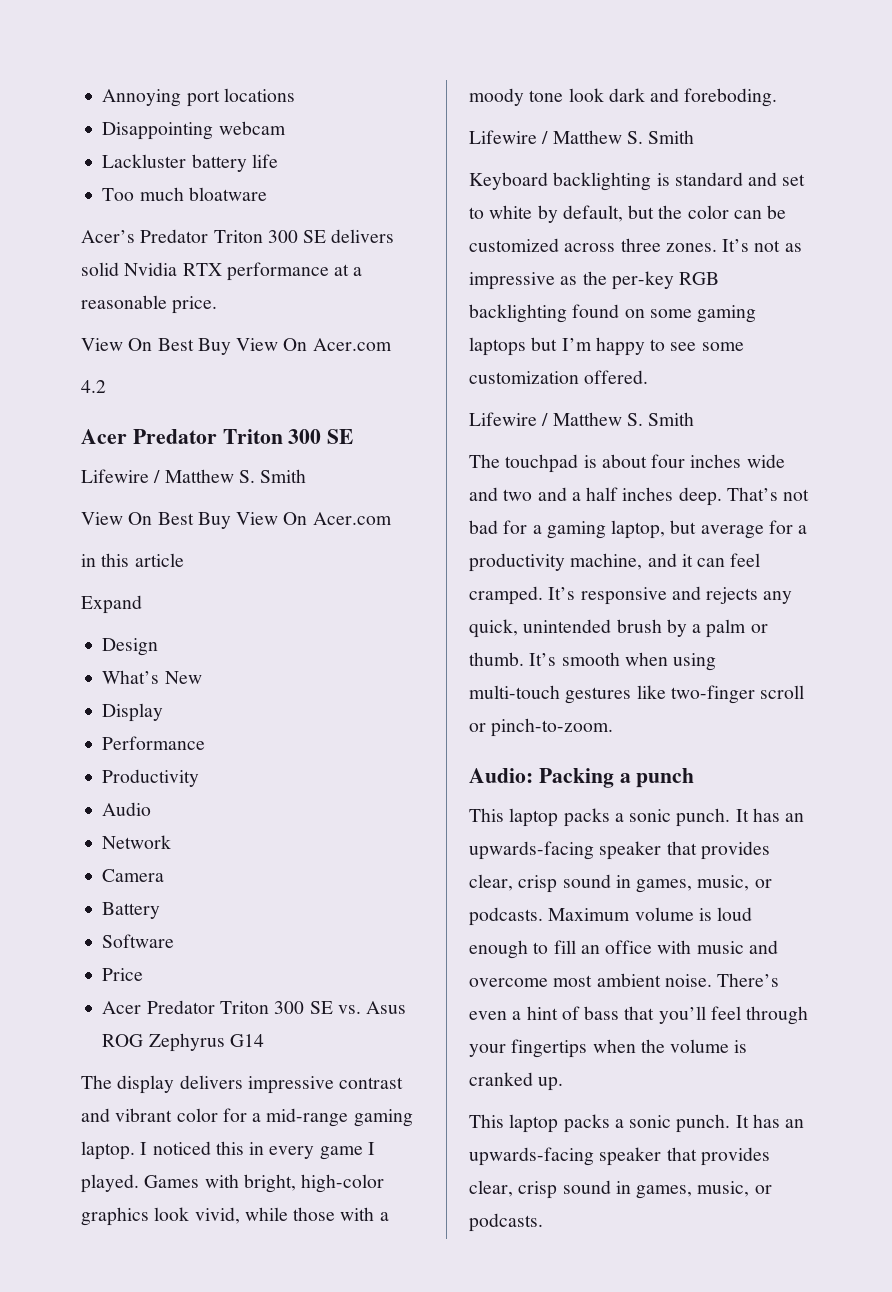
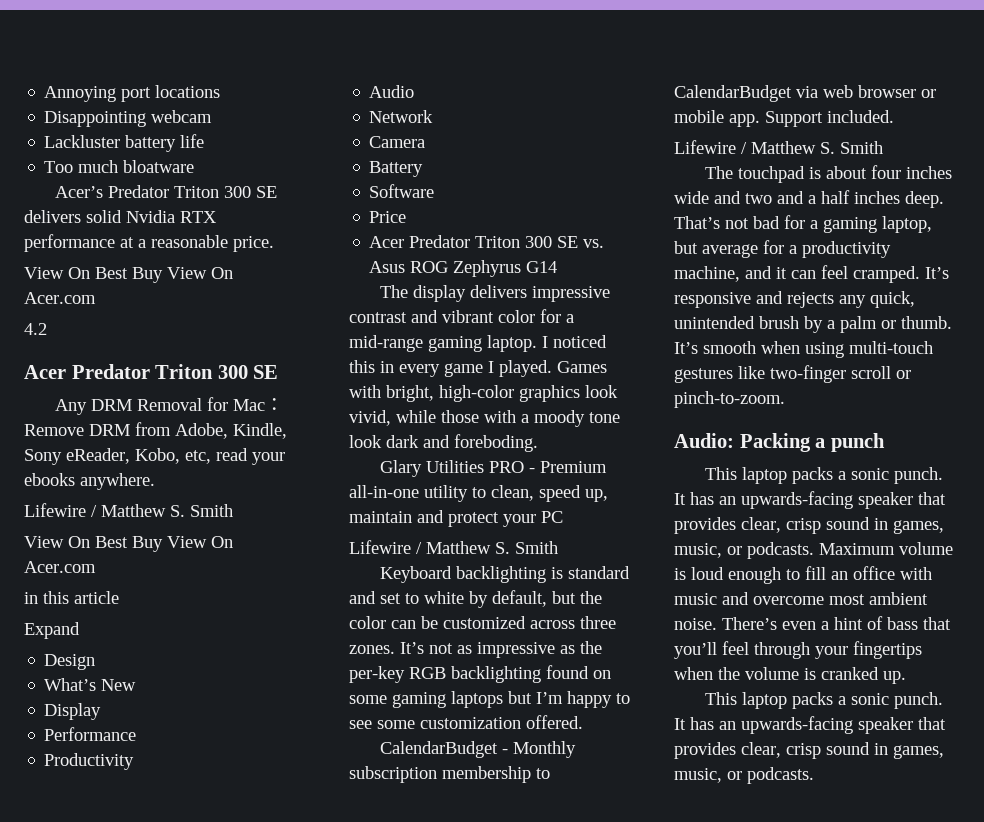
+ Any DRM Removal for Mac：Remove DRM from Adobe, Kindle, Sony eReader, Kobo, etc, read your ebooks anywhere.
+ Glary Utilities PRO - Premium all-in-one utility to clean, speed up, maintain and protect your PC
+ CalendarBudget - Monthly subscription membership to CalendarBudget via web browser or mobile app. Support included.

